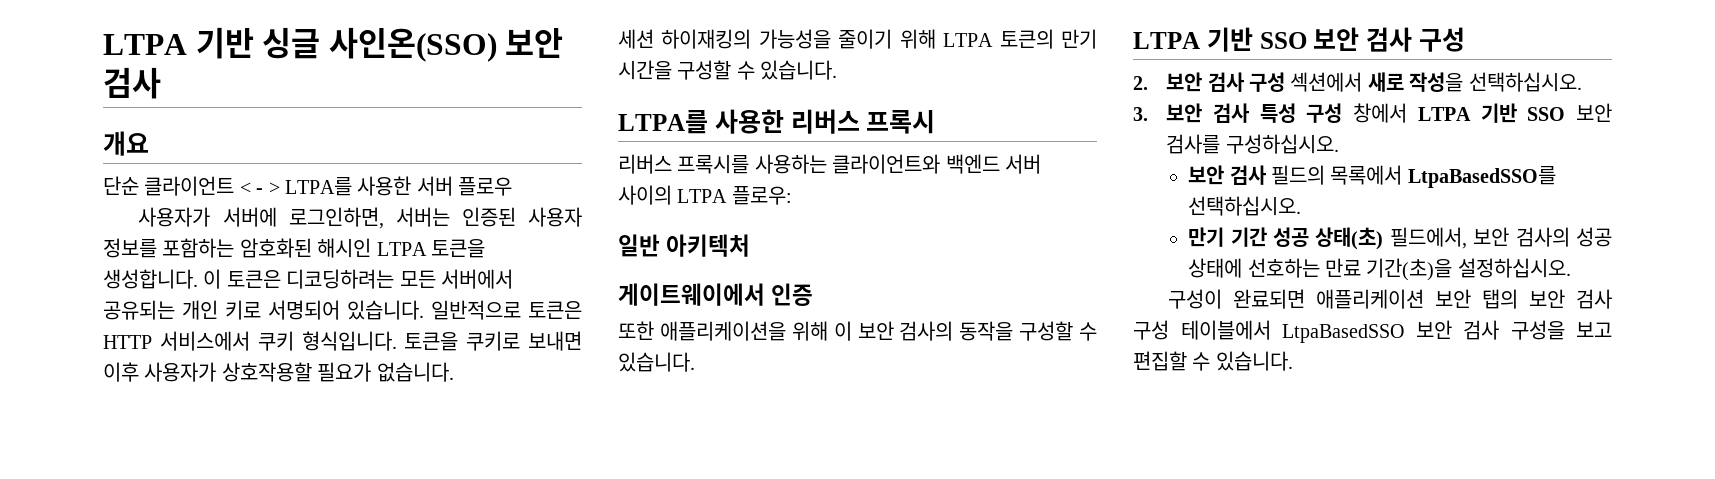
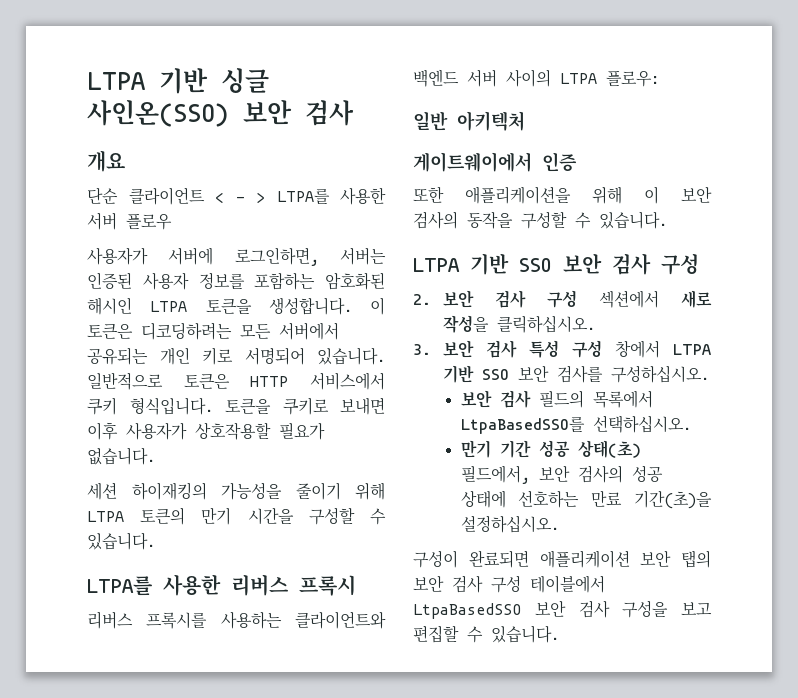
- 2. 보안 검사 구성 섹션에서 새로 작성을 선택하십시오.
+ 2. 보안 검사 구성 섹션에서 새로 작성을 클릭하십시오.

